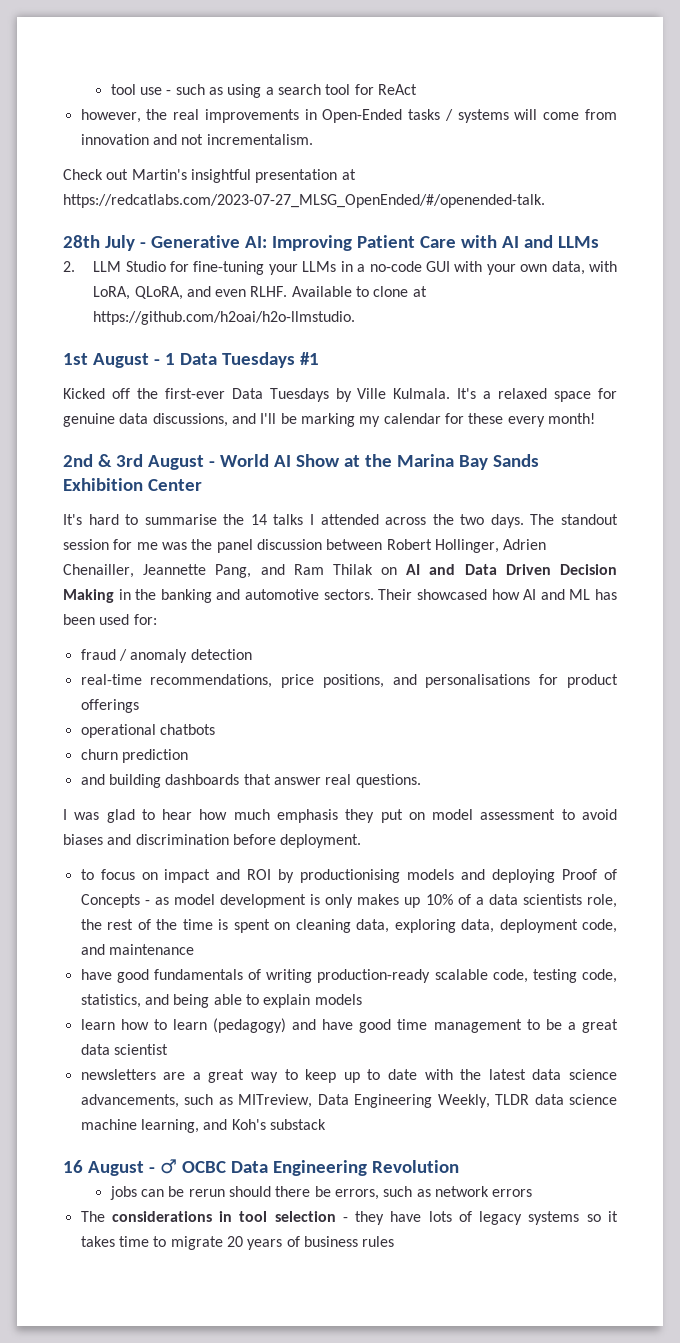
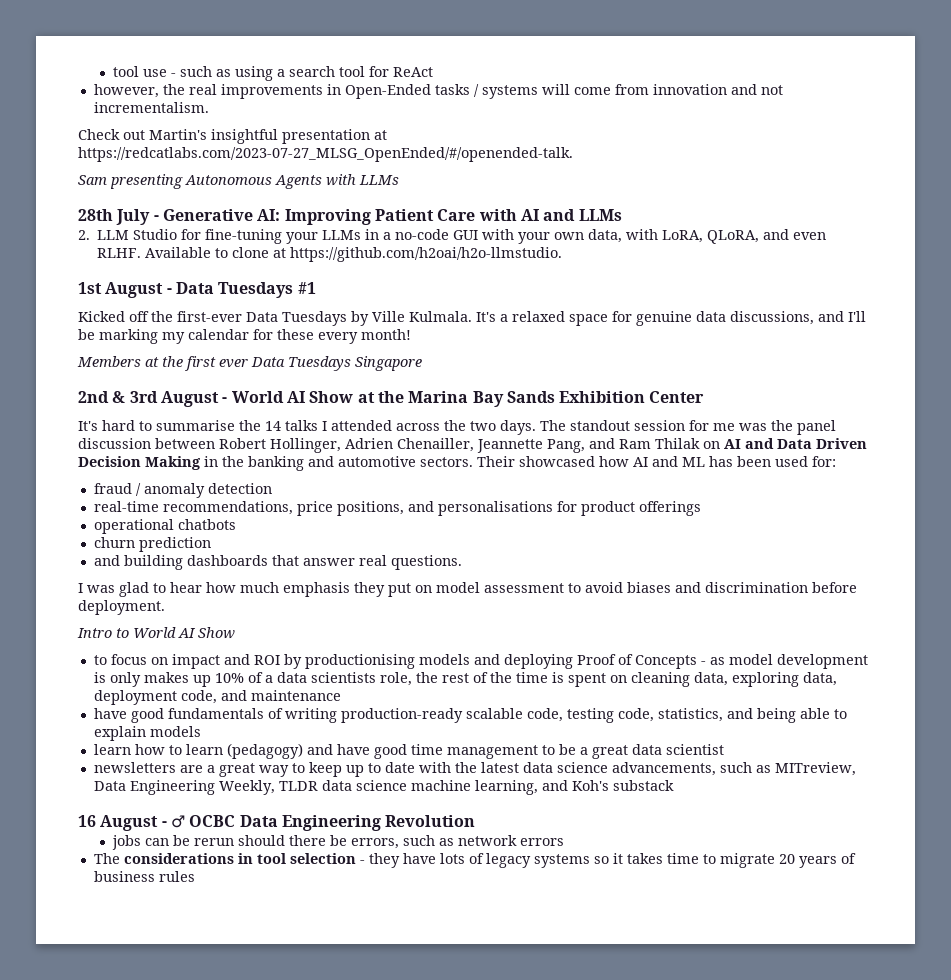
+ Sam presenting Autonomous Agents with LLMs
- 1st August - 1 Data Tuesdays #1
+ 1st August - Data Tuesdays #1
+ Members at the first ever Data Tuesdays Singapore
+ Intro to World AI Show

